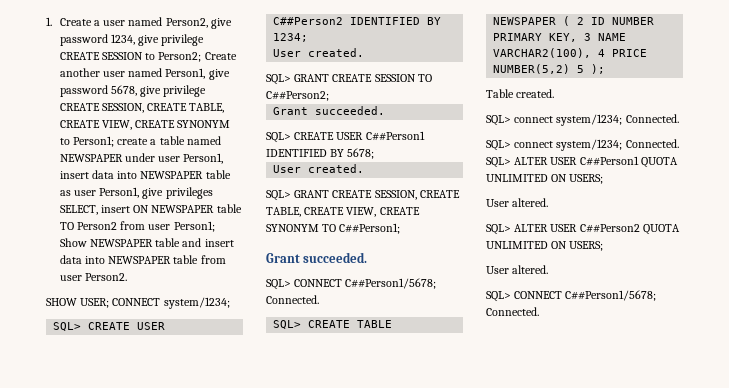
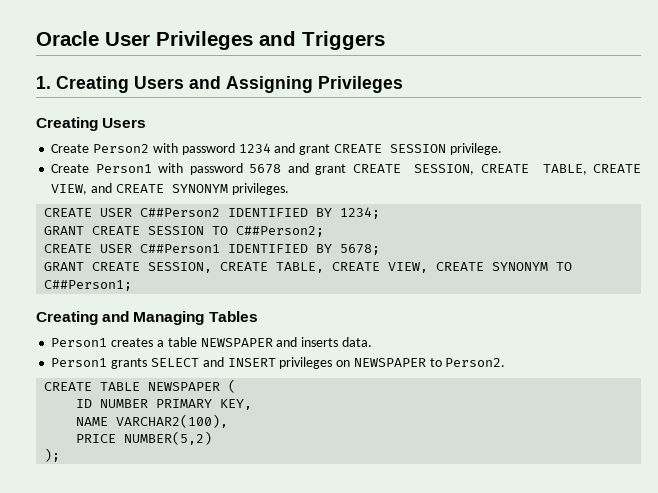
- 1. Create a user named Person2, give password 1234, give privilege CREATE SESSION to Person2; Create another user named Person1, give password 5678, give privilege CREATE SESSION, CREATE TABLE, CREATE VIEW, CREATE SYNONYM to Person1; create a table named NEWSPAPER under user Person1, insert data into NEWSPAPER table as user Person1, give privileges SELECT, insert ON NEWSPAPER table TO Person2 from user Person1; Show NEWSPAPER table and insert data into NEWSPAPER table from user Person2.
- SHOW USER; CONNECT system/1234;
- SQL> CREATE USER C##Person2 IDENTIFIED BY 1234;
- User created.
- SQL> GRANT CREATE SESSION TO C##Person2;
- Grant succeeded.
- SQL> CREATE USER C##Person1 IDENTIFIED BY 5678;
- User created.
- SQL> GRANT CREATE SESSION, CREATE TABLE, CREATE VIEW, CREATE SYNONYM TO C##Person1;
- Grant succeeded.
- SQL> CONNECT C##Person1/5678; Connected.
- SQL> CREATE TABLE NEWSPAPER ( 2 ID NUMBER PRIMARY KEY, 3 NAME VARCHAR2(100), 4 PRICE NUMBER(5,2) 5 );
+ Oracle User Privileges and Triggers
+ 1. Creating Users and Assigning Privileges
+ Creating Users
+ Create Person2 with password 1234 and grant CREATE SESSION privilege.
+ Create Person1 with password 5678 and grant CREATE SESSION, CREATE TABLE, CREATE VIEW, and CREATE SYNONYM privileges.
+ CREATE USER C##Person2 IDENTIFIED BY 1234;
+ GRANT CREATE SESSION TO C##Person2;
+ CREATE USER C##Person1 IDENTIFIED BY 5678;
+ GRANT CREATE SESSION, CREATE TABLE, CREATE VIEW, CREATE SYNONYM TO C##Person1;
+ Creating and Managing Tables
+ Person1 creates a table NEWSPAPER and inserts data.
+ Person1 grants SELECT and INSERT privileges on NEWSPAPER to Person2.
+ CREATE TABLE NEWSPAPER (
+ ID NUMBER PRIMARY KEY,
+ NAME VARCHAR2(100),
+ PRICE NUMBER(5,2)
+ );
- Table created.
- SQL> connect system/1234; Connected.
- SQL> connect system/1234; Connected. SQL> ALTER USER C##Person1 QUOTA UNLIMITED ON USERS;
- User altered.
- SQL> ALTER USER C##Person2 QUOTA UNLIMITED ON USERS;
- User altered.
- SQL> CONNECT C##Person1/5678; Connected.

